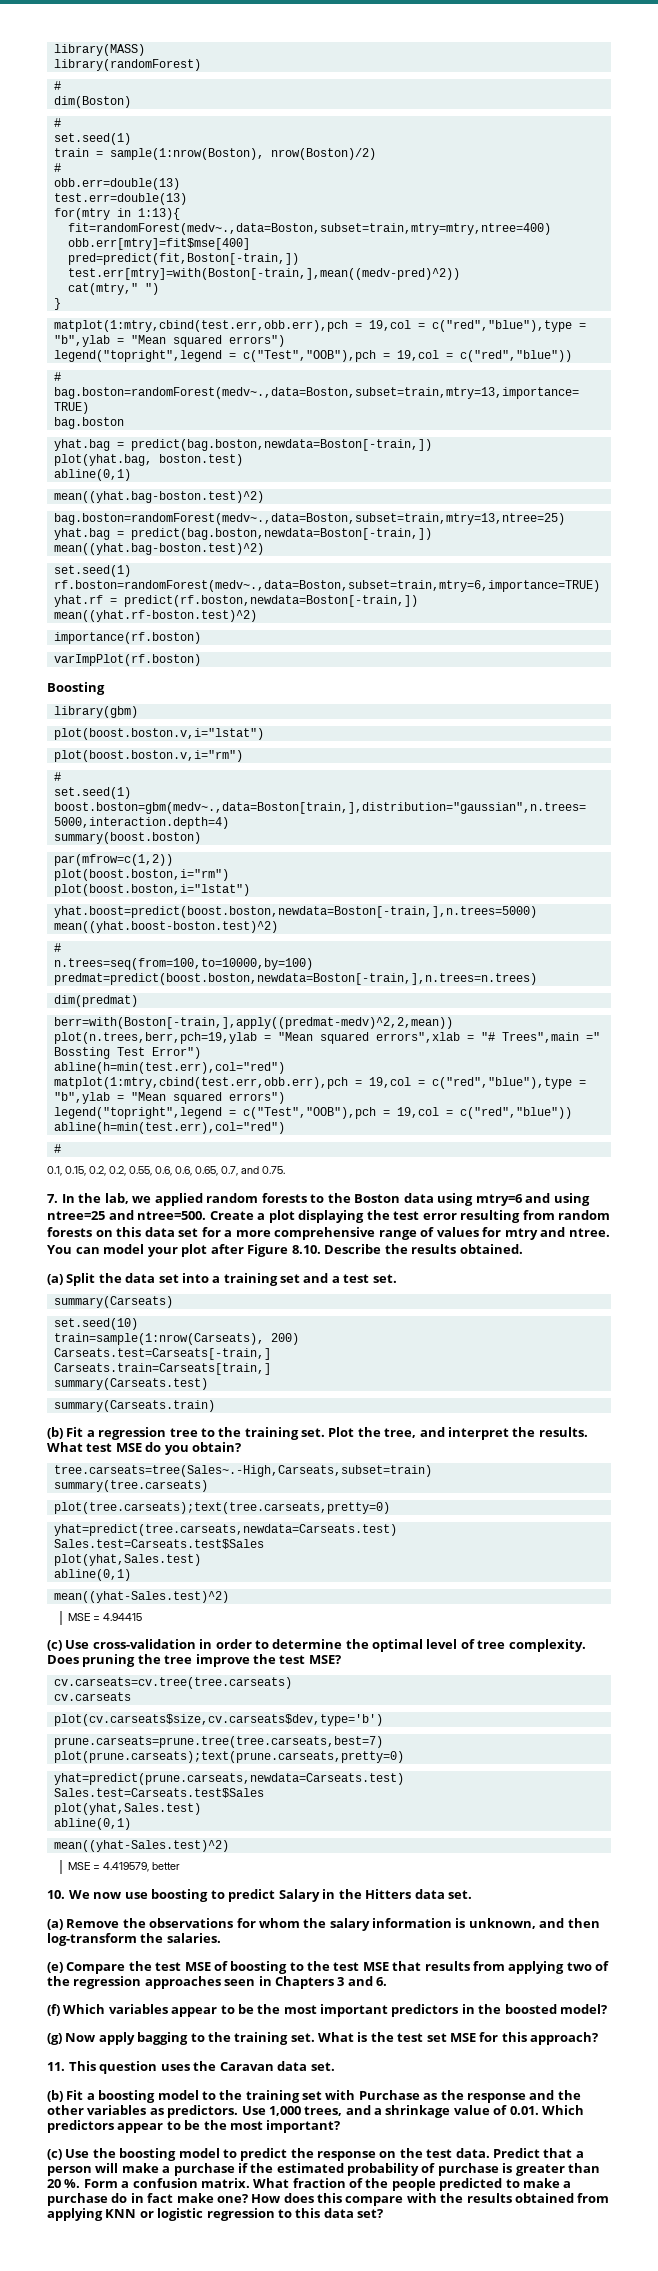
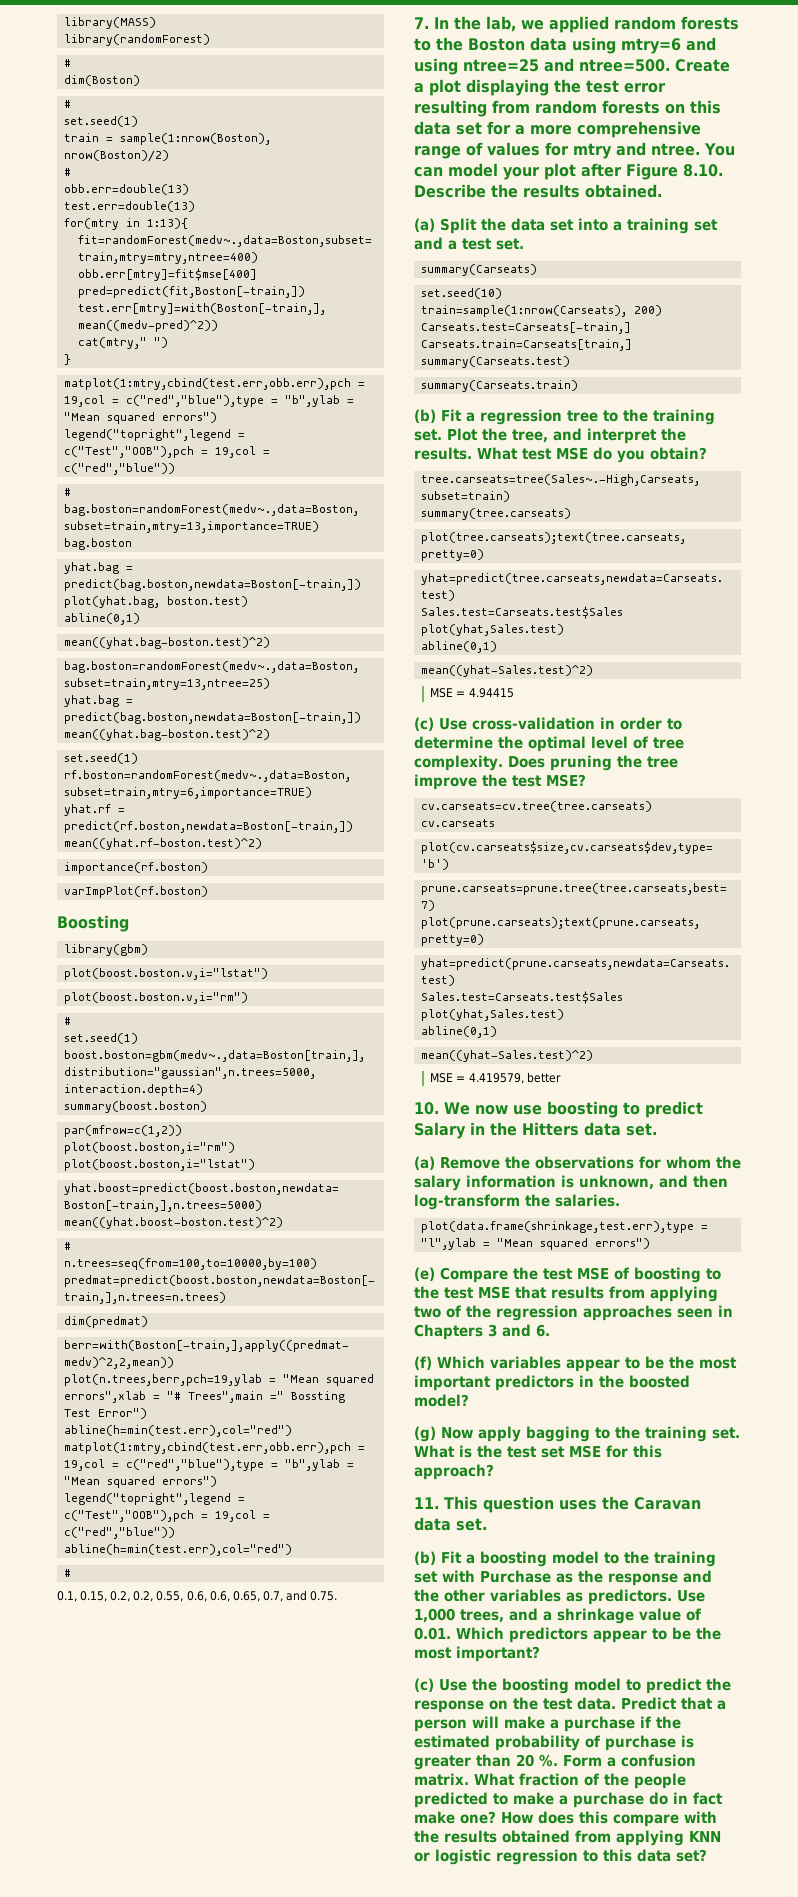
+ plot(data.frame(shrinkage,test.err),type = "l",ylab = "Mean squared errors")

